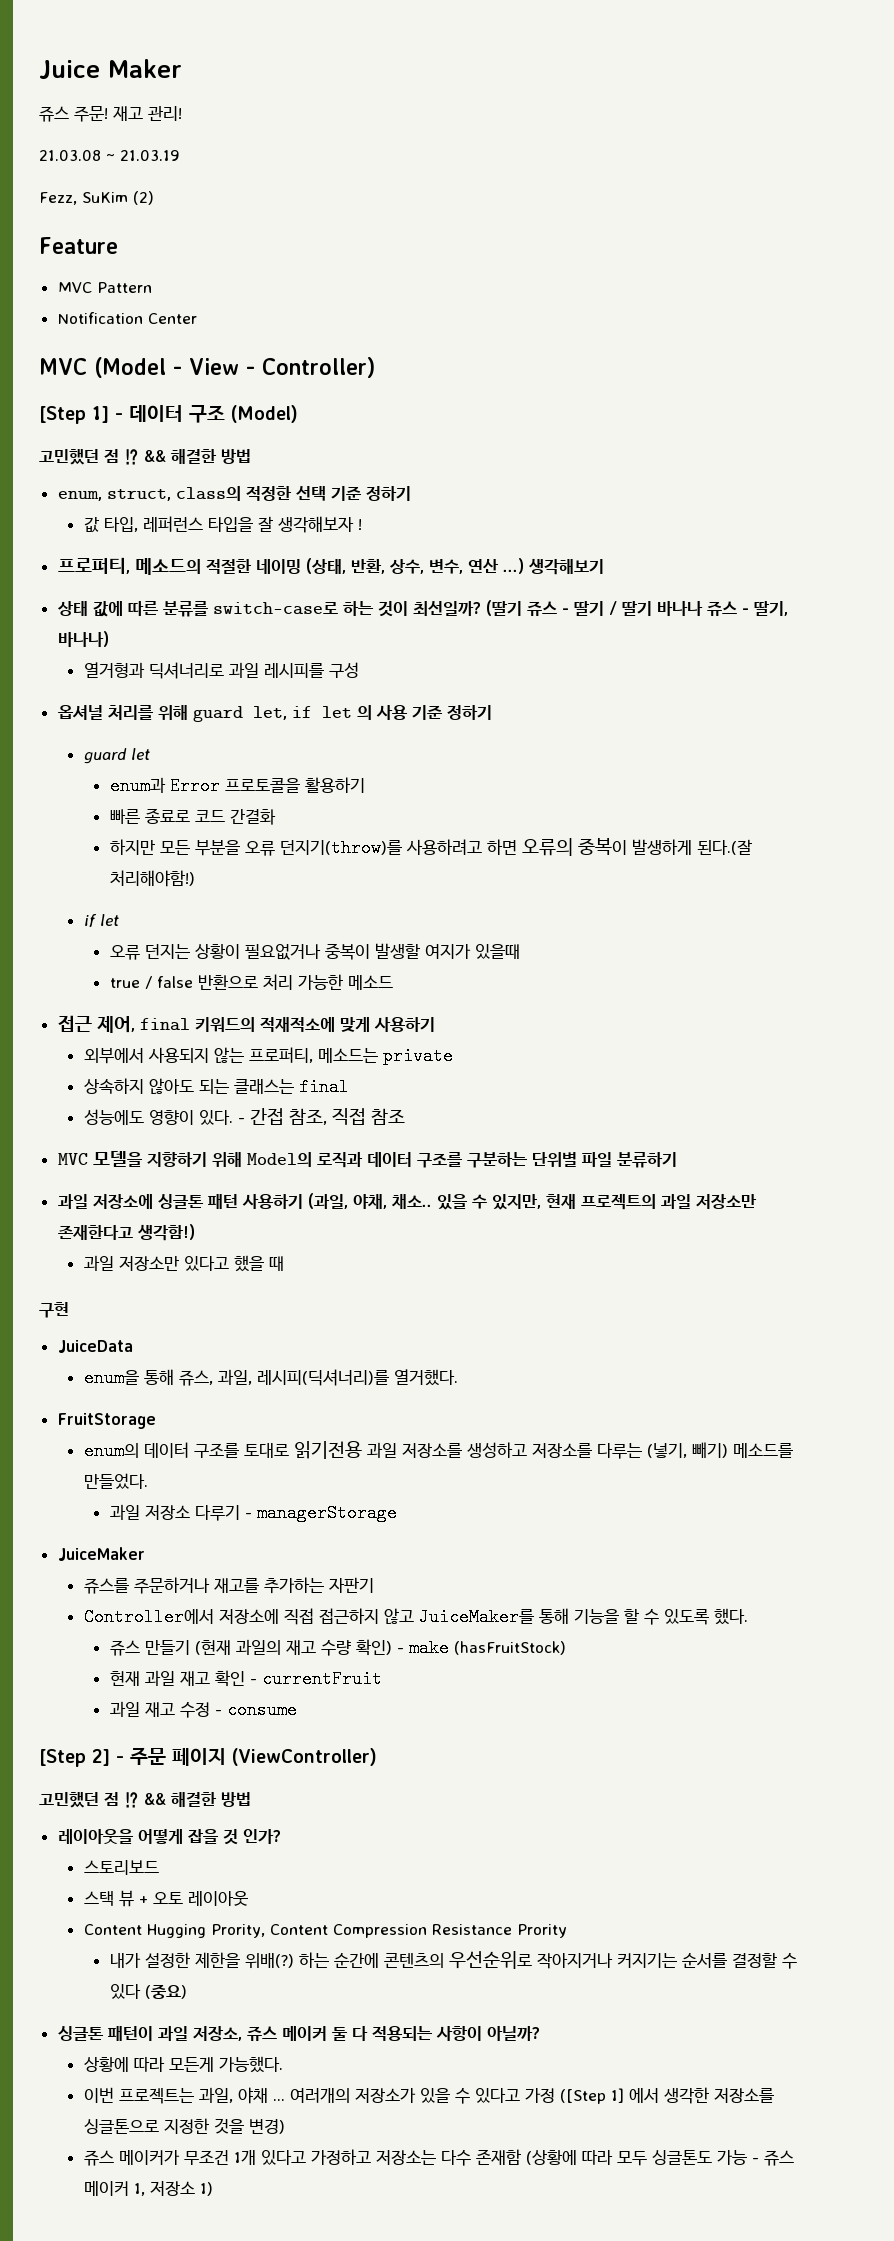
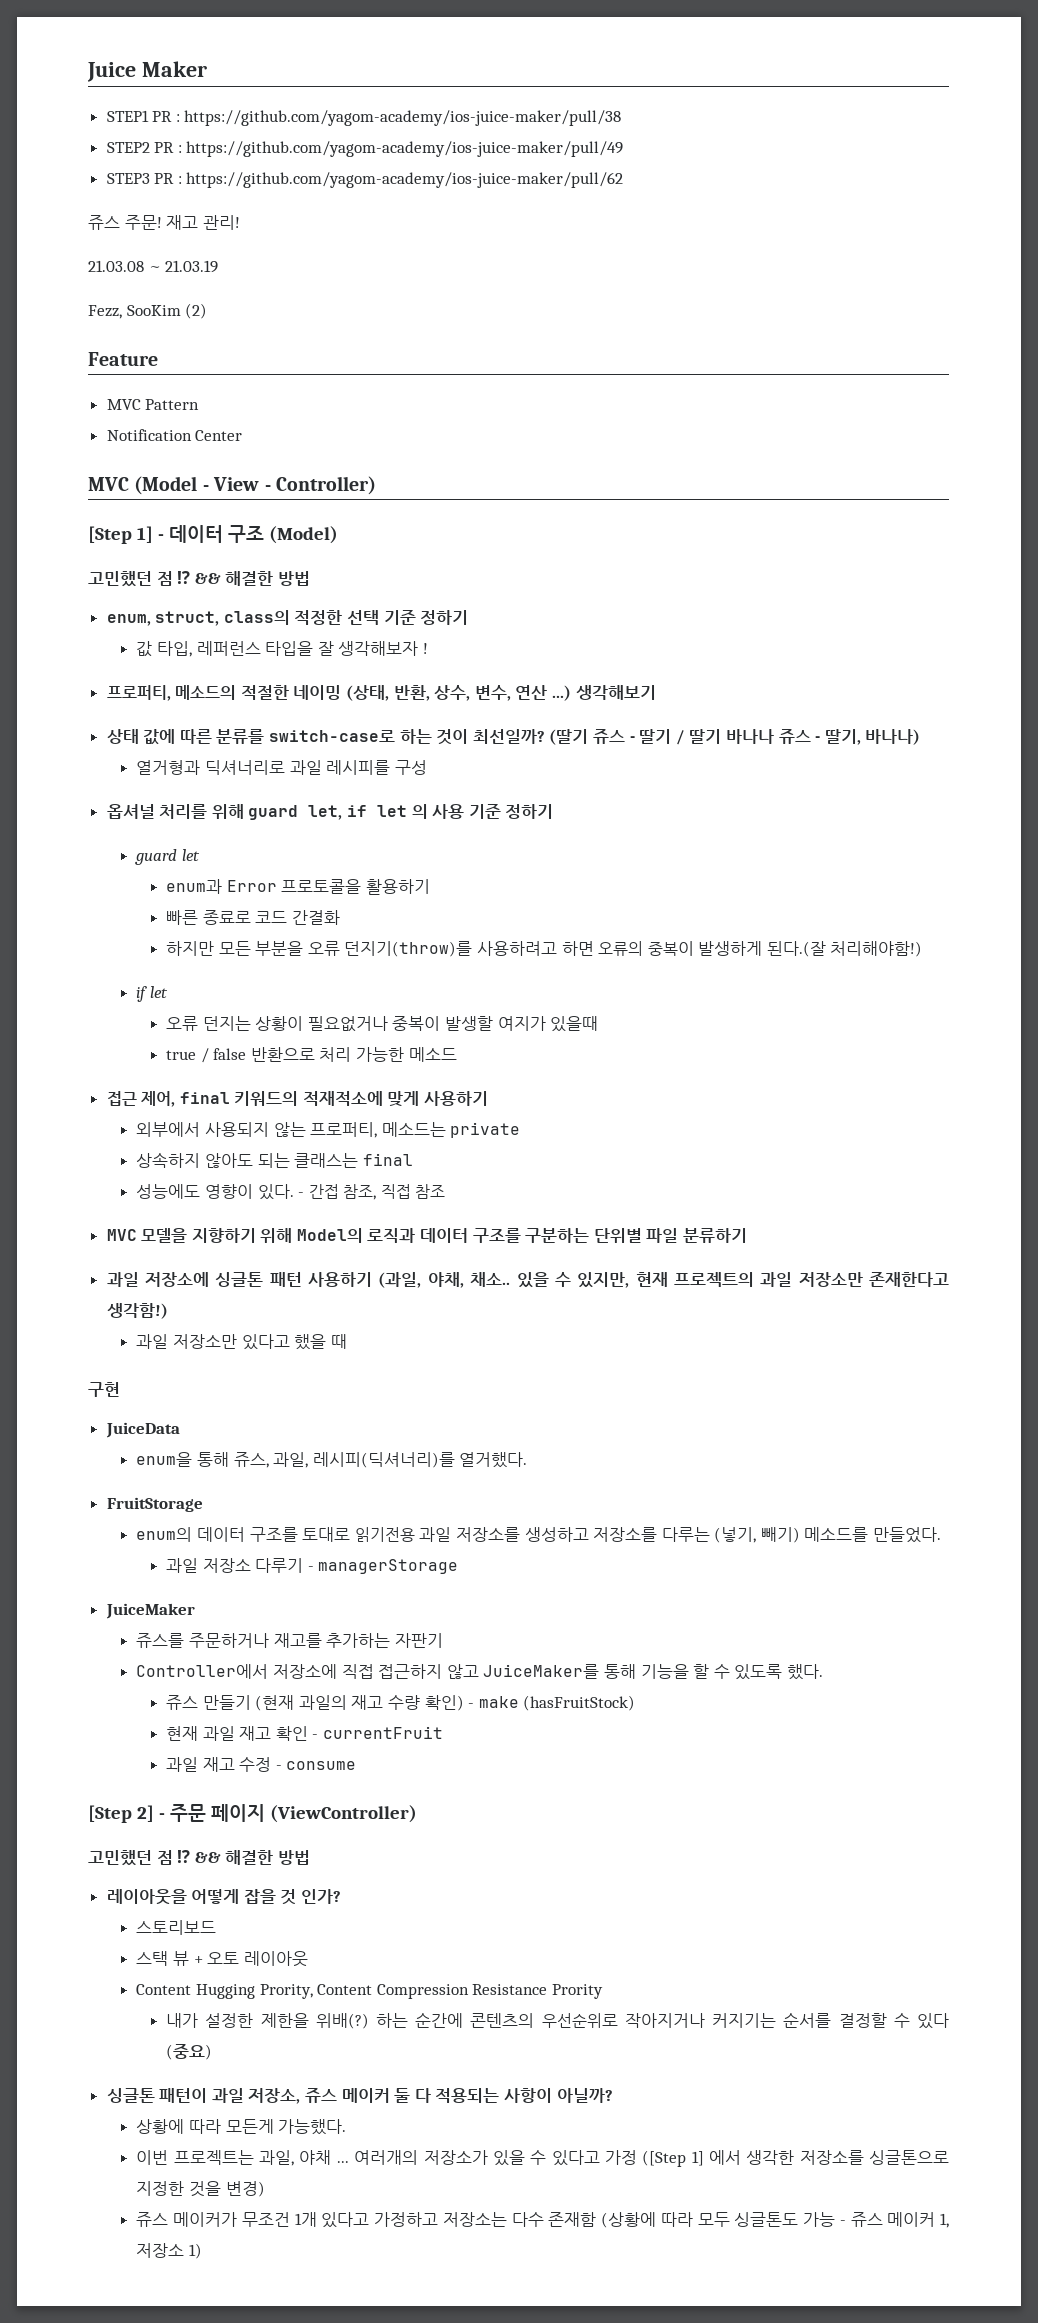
+ STEP1 PR : https://github.com/yagom-academy/ios-juice-maker/pull/38
+ STEP2 PR : https://github.com/yagom-academy/ios-juice-maker/pull/49
+ STEP3 PR : https://github.com/yagom-academy/ios-juice-maker/pull/62
- Fezz, SuKim (2)
+ Fezz, SooKim (2)

